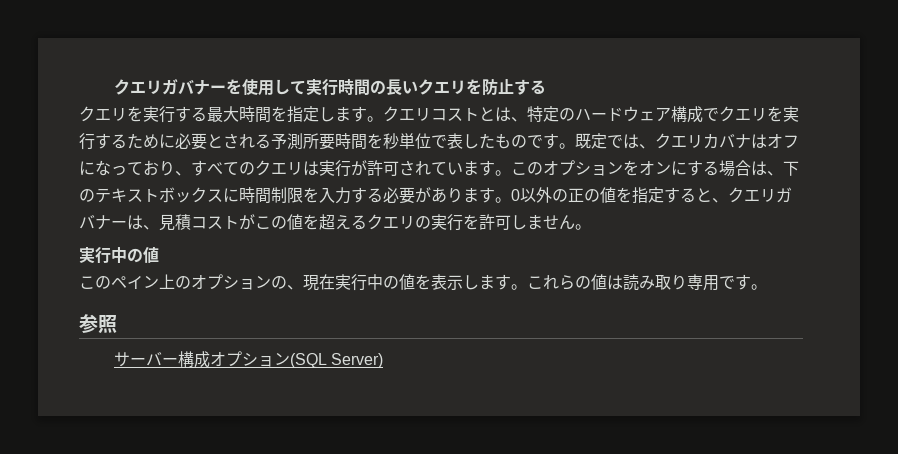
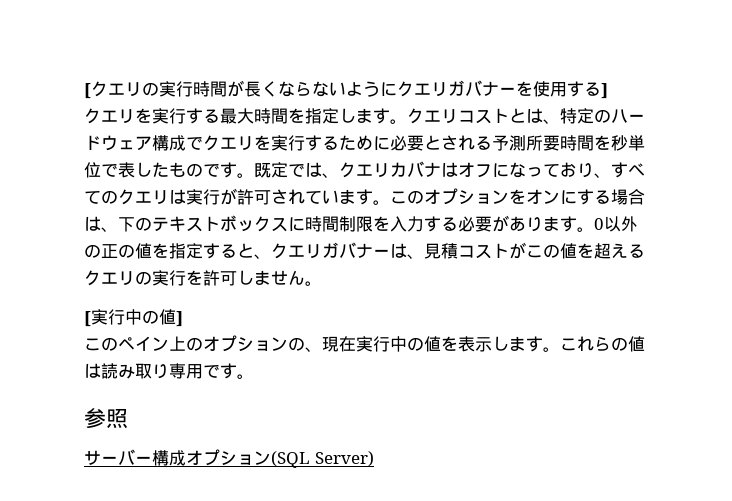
- クエリガバナーを使用して実行時間の長いクエリを防止する
+ [クエリの実行時間が長くならないようにクエリガバナーを使用する]
  0以外の正の値を指定すると、クエリガバナーは、見積コストがこの値を超えるクエリの実行を許可しません。
- 実行中の値
+ [実行中の値]

